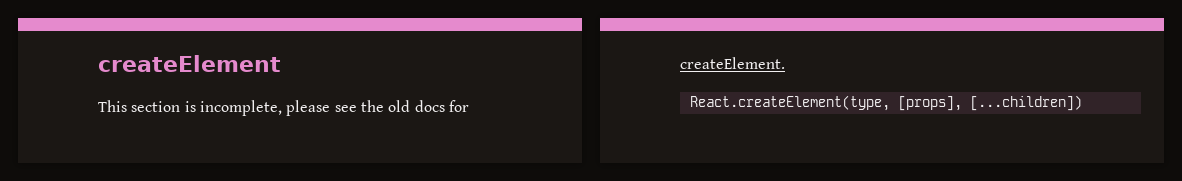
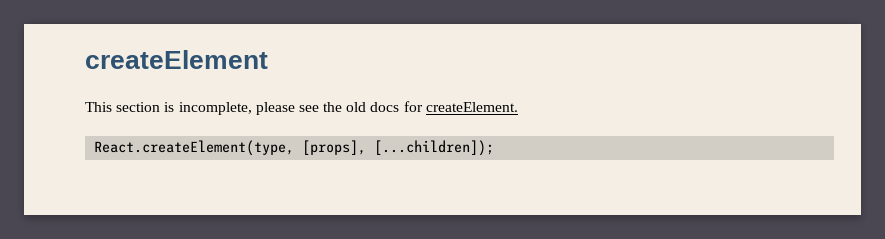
- React.createElement(type, [props], [...children])
+ React.createElement(type, [props], [...children]);

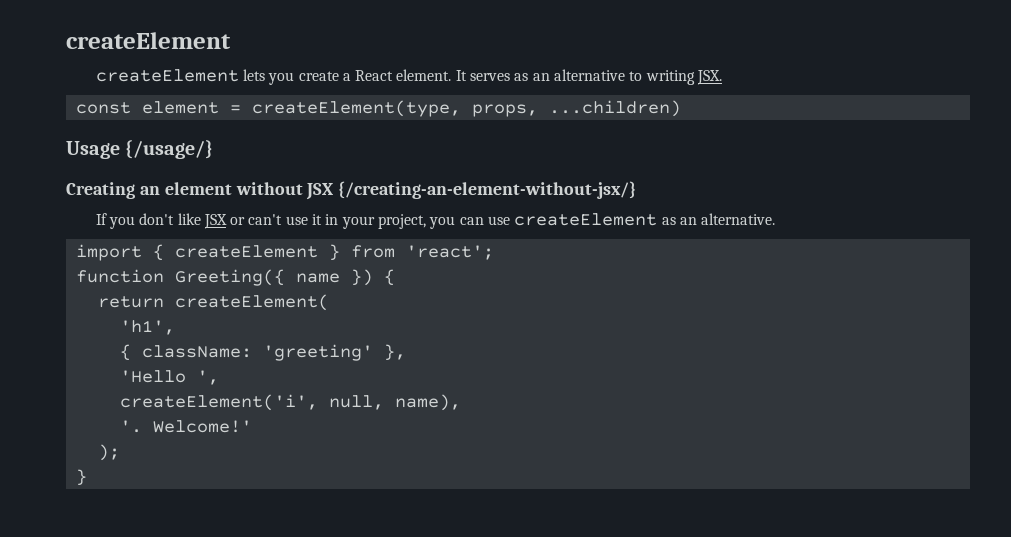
- This section is incomplete, please see the old docs for createElement.
- React.createElement(type, [props], [...children]);
+ createElement lets you create a React element. It serves as an alternative to writing JSX.
+ const element = createElement(type, props, ...children)
+ Usage {/usage/}
+ Creating an element without JSX {/creating-an-element-without-jsx/}
+ If you don't like JSX or can't use it in your project, you can use createElement as an alternative.
+ import { createElement } from 'react';
+ function Greeting({ name }) {
+ return createElement(
+ 'h1',
+ { className: 'greeting' },
+ 'Hello ',
+ createElement('i', null, name),
+ '. Welcome!'
+ );
+ }

